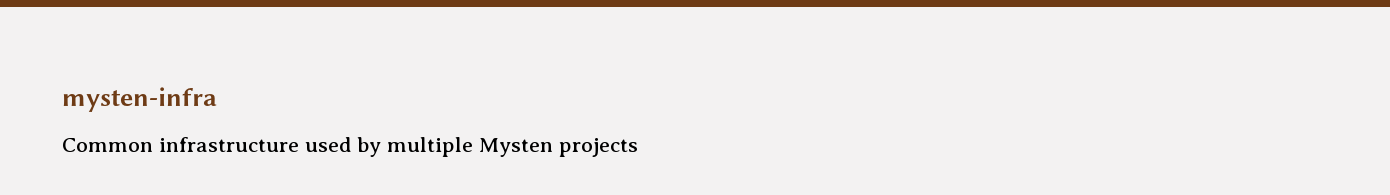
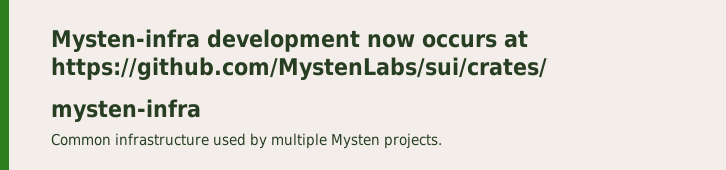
+ Mysten-infra development now occurs at https://github.com/MystenLabs/sui/crates/
- Common infrastructure used by multiple Mysten projects
+ Common infrastructure used by multiple Mysten projects.

